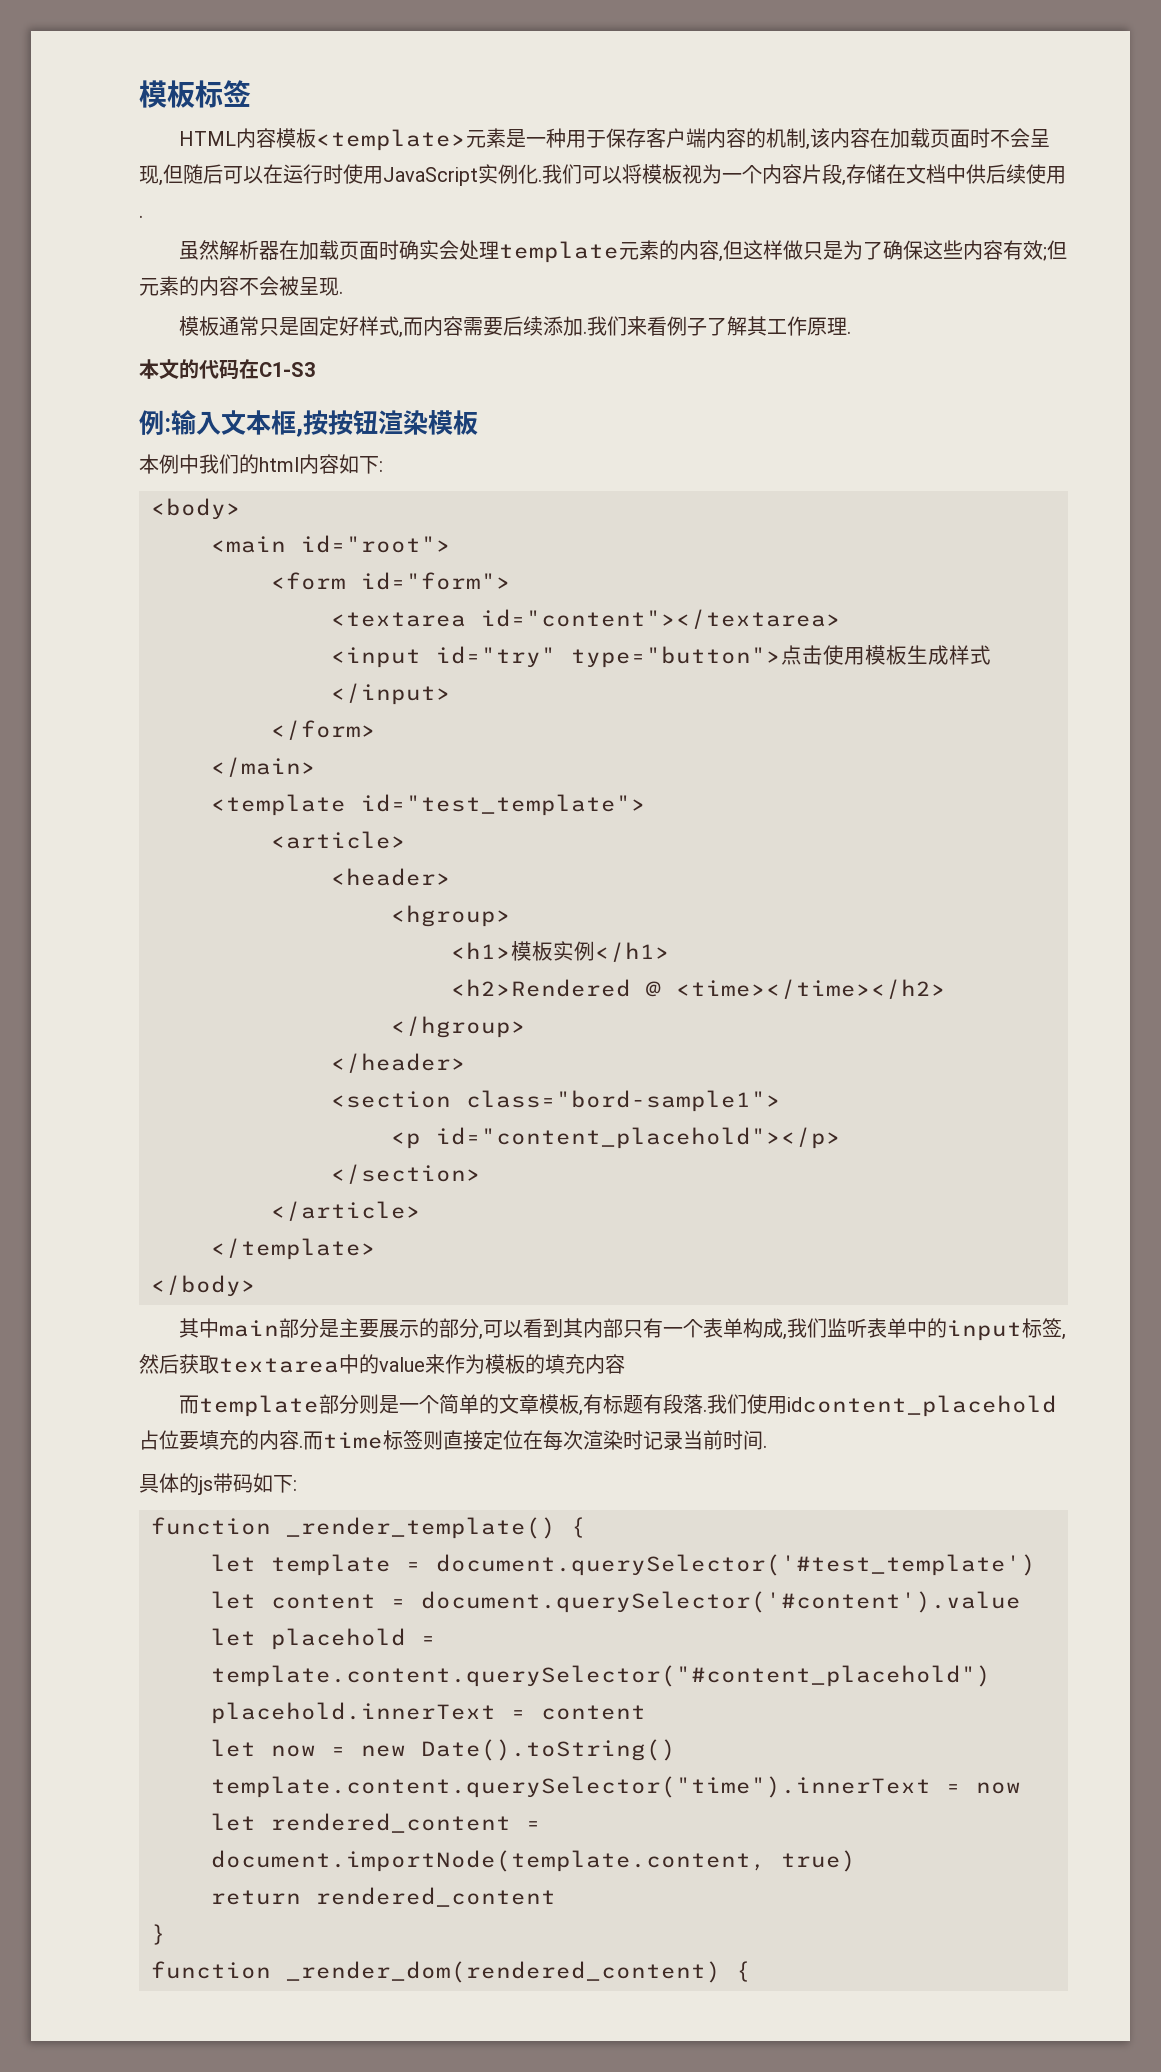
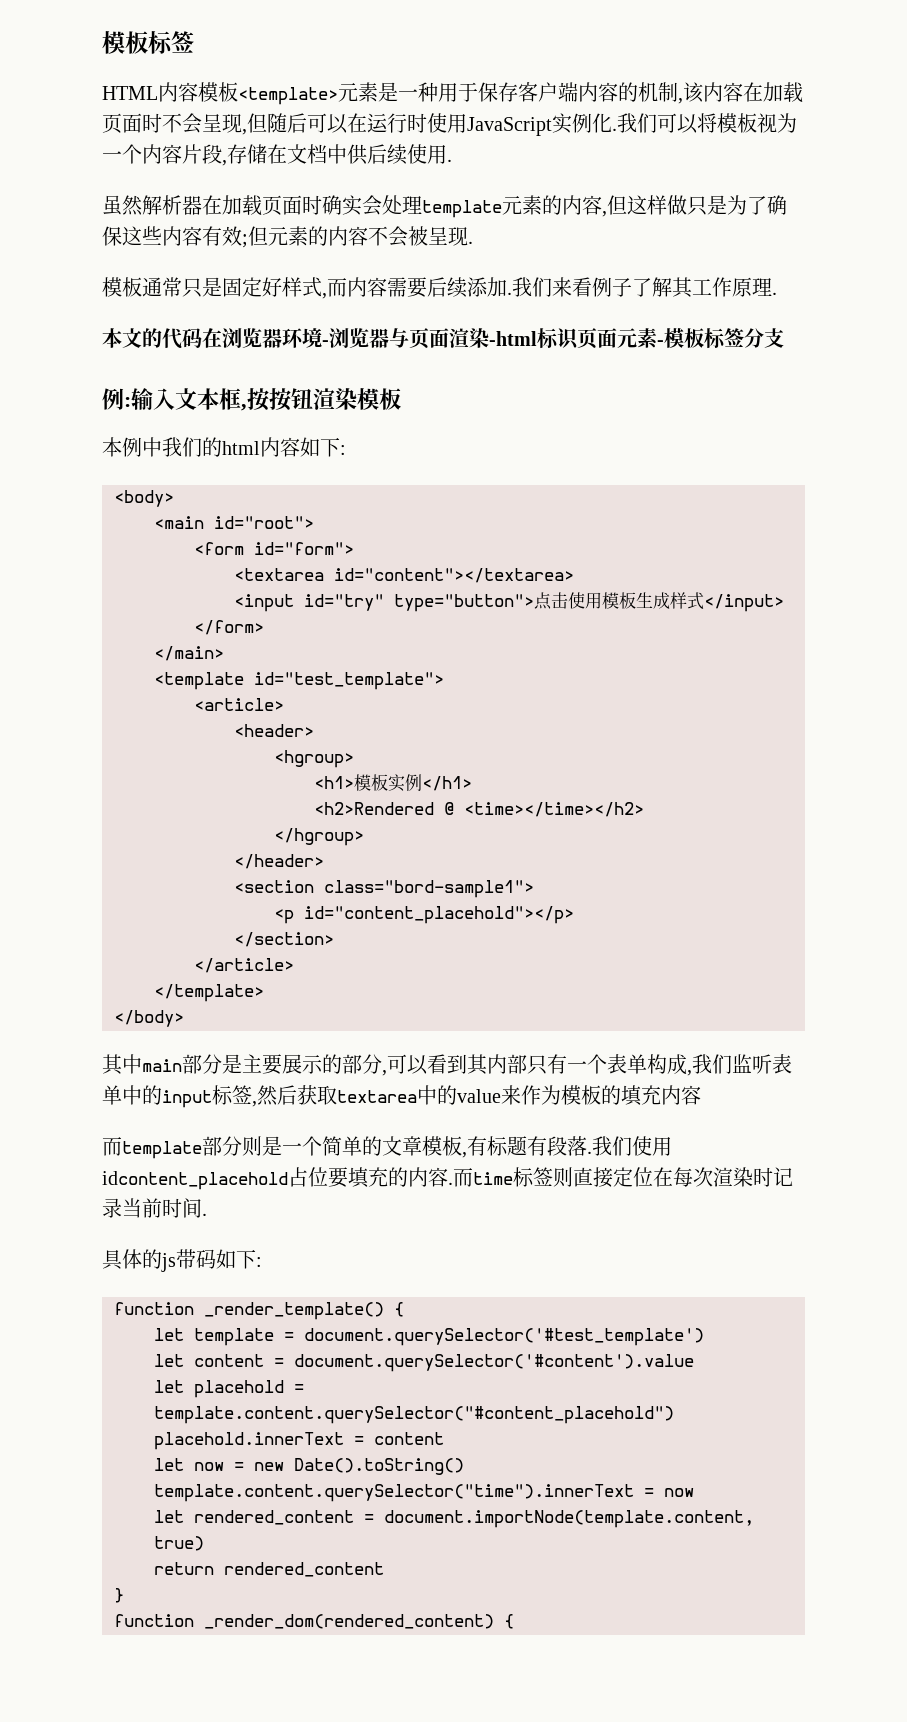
- 本文的代码在C1-S3
+ 本文的代码在浏览器环境-浏览器与页面渲染-html标识页面元素-模板标签分支

